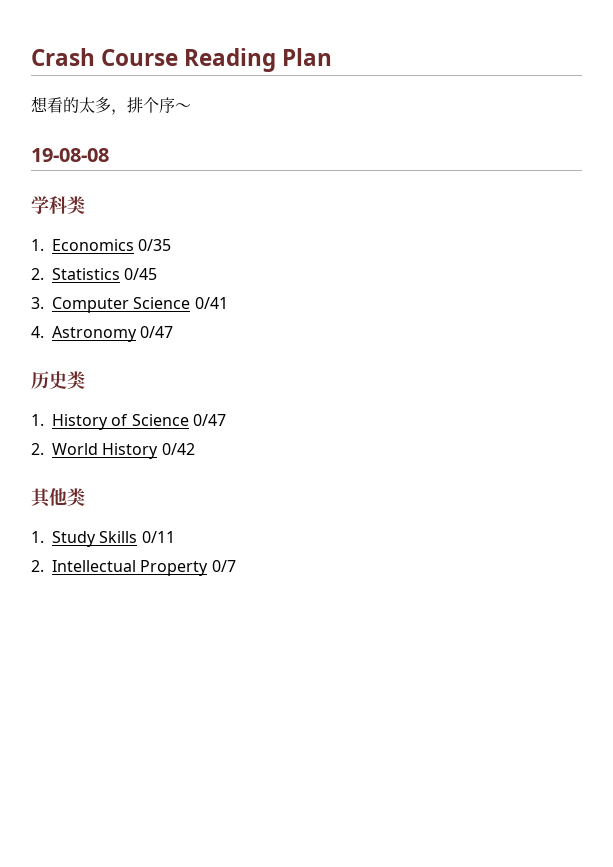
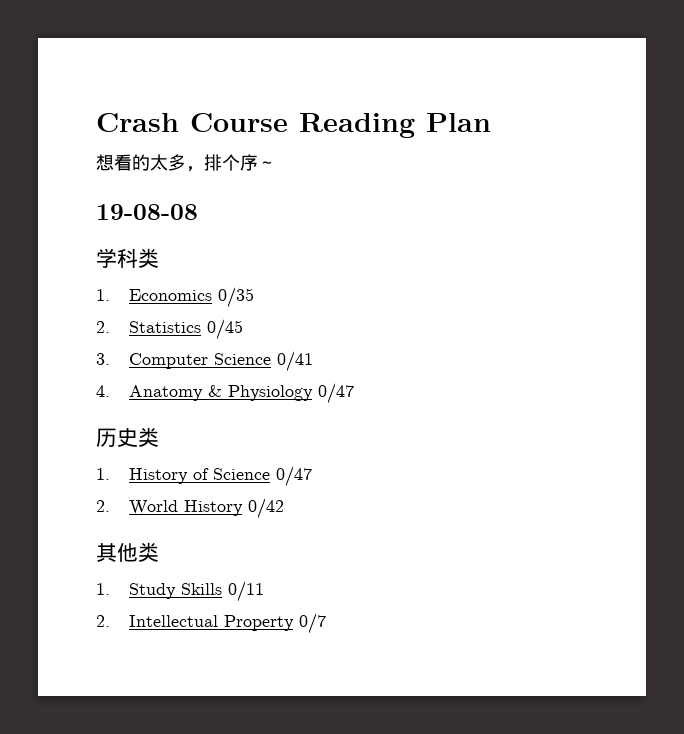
- 4. Astronomy 0/47
+ 4. Anatomy & Physiology 0/47

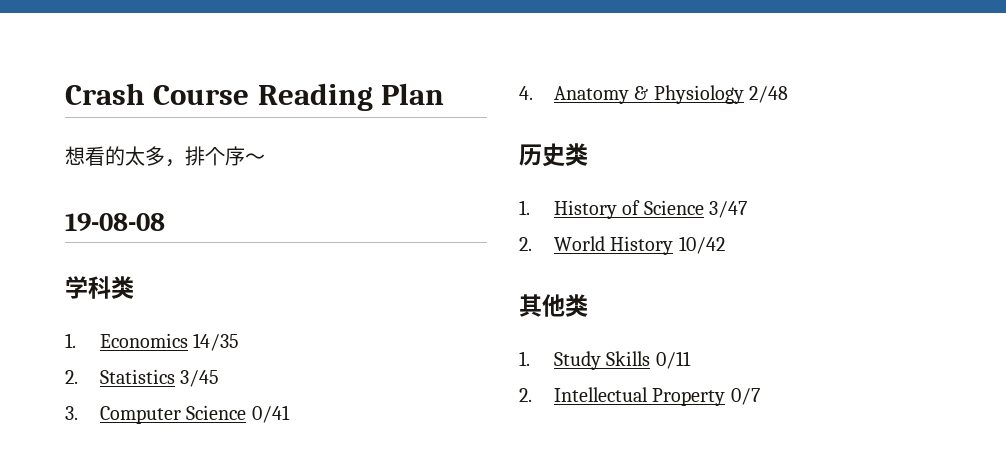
- 1. Economics 0/35
+ 1. Economics 14/35
- 2. Statistics 0/45
+ 2. Statistics 3/45
- 4. Anatomy & Physiology 0/47
+ 4. Anatomy & Physiology 2/48
- 1. History of Science 0/47
+ 1. History of Science 3/47
- 2. World History 0/42
+ 2. World History 10/42

